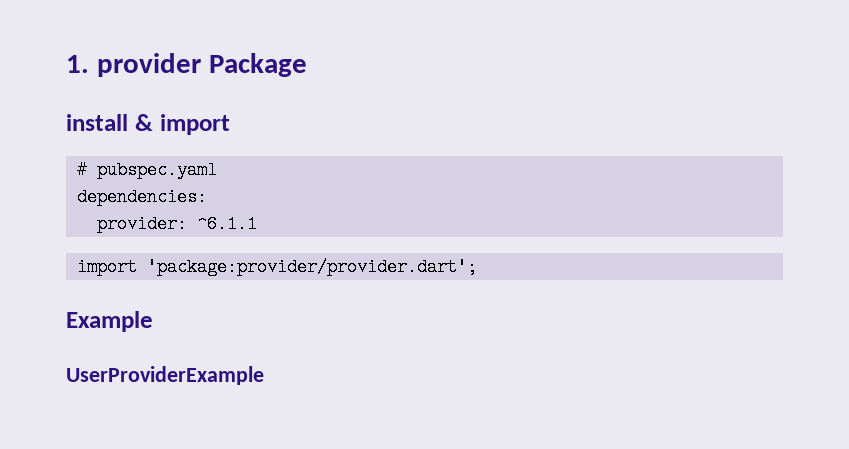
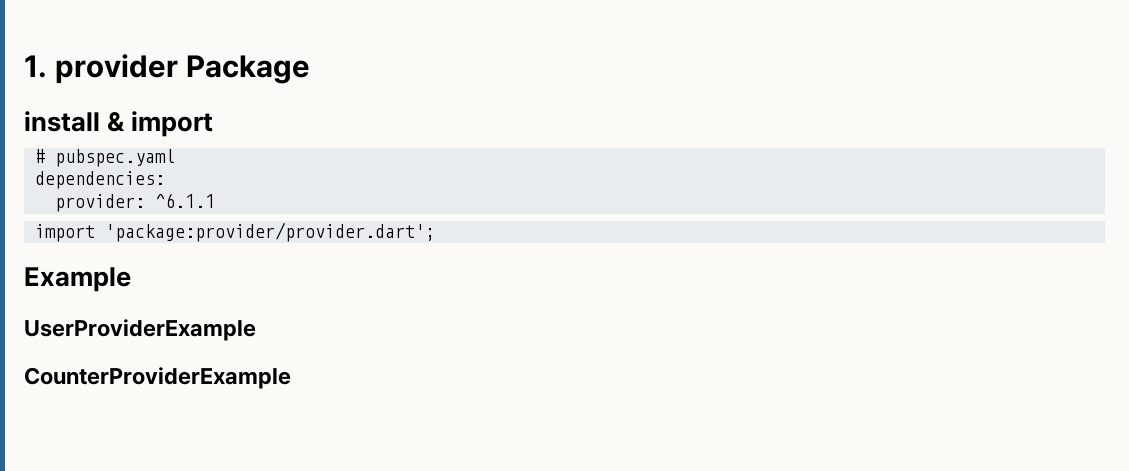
+ CounterProviderExample

